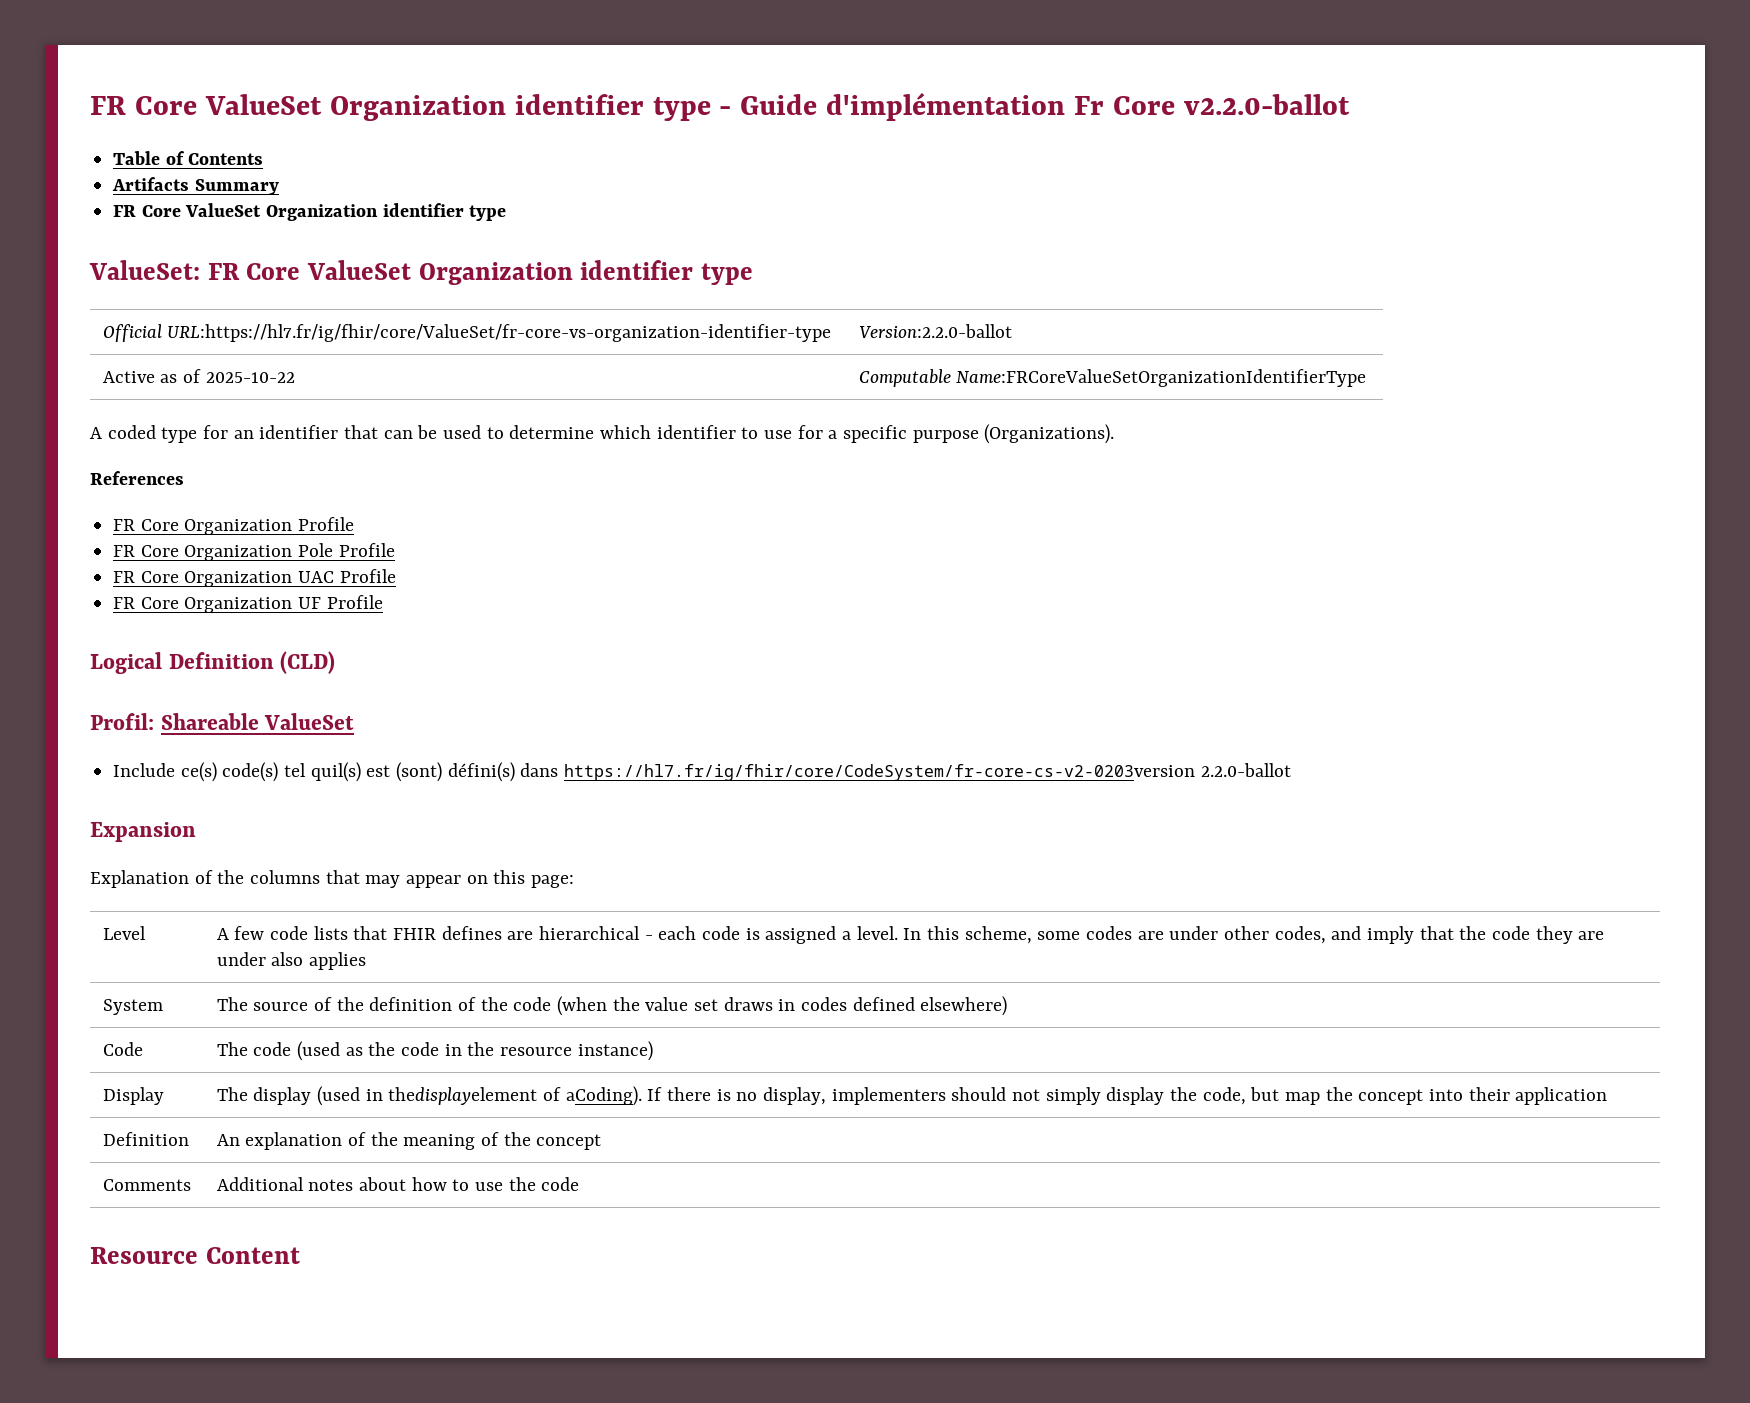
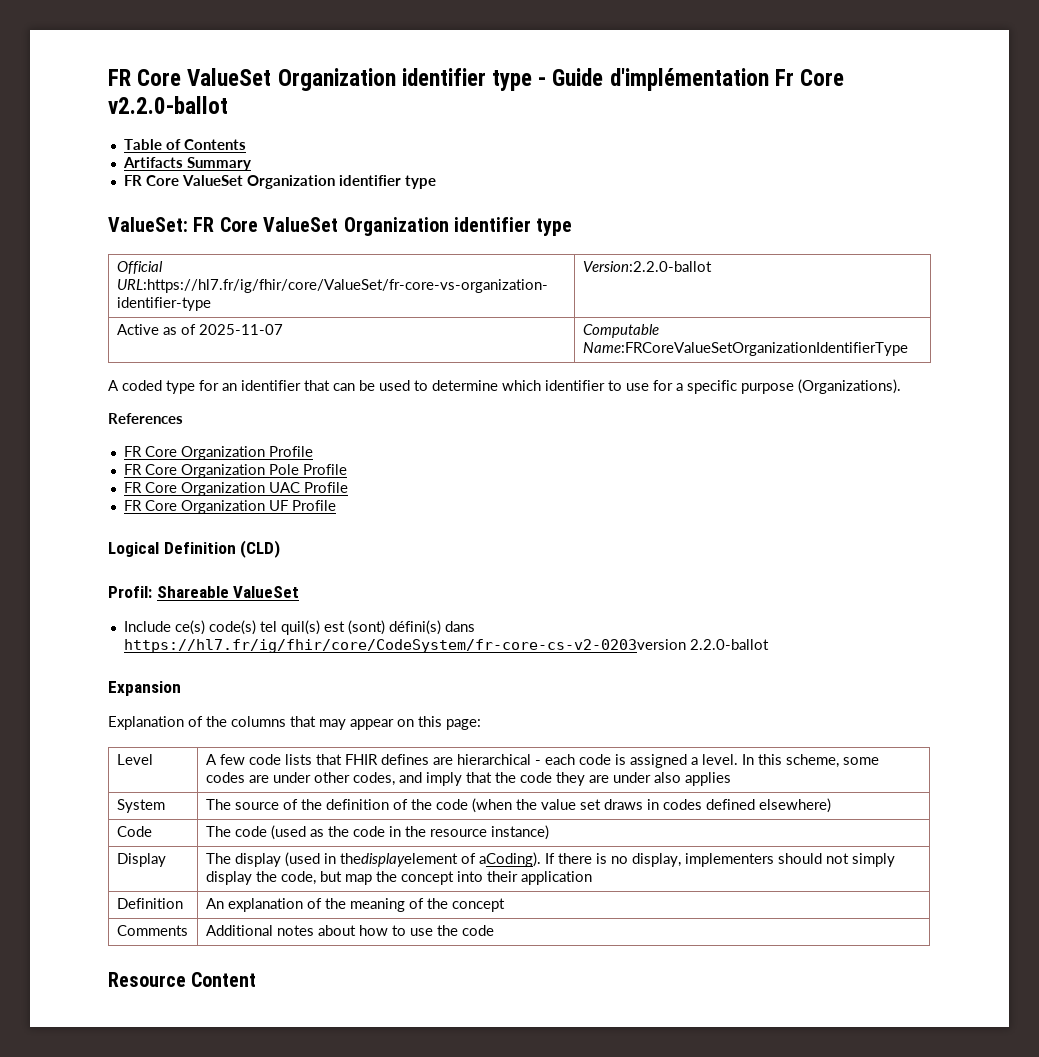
- Active as of 2025-10-22 | Computable Name:FRCoreValueSetOrganizationIdentifierType
+ Active as of 2025-11-07 | Computable Name:FRCoreValueSetOrganizationIdentifierType

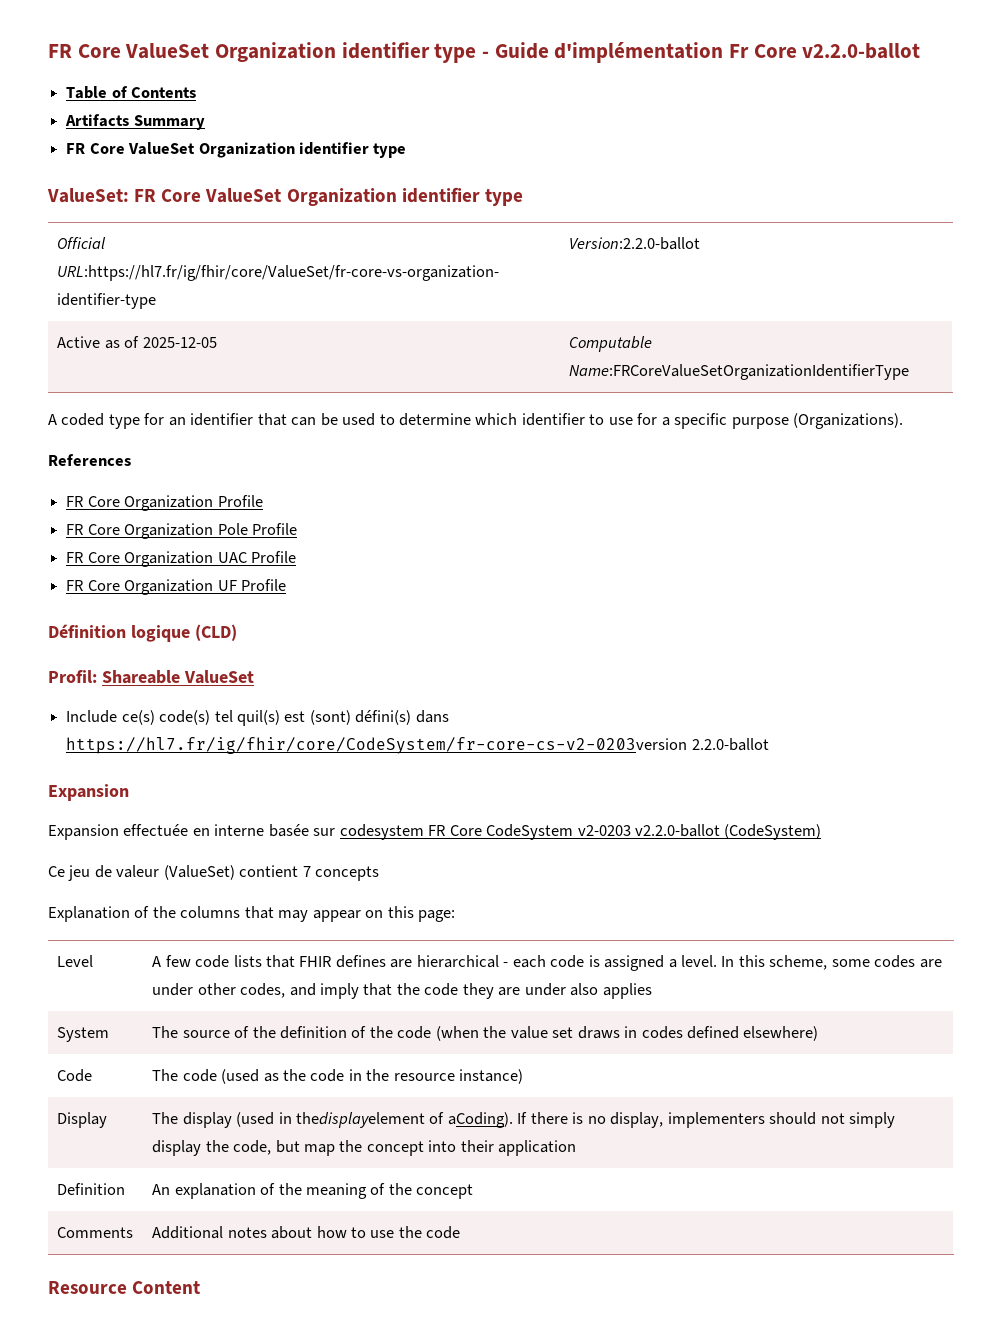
- Active as of 2025-11-07 | Computable Name:FRCoreValueSetOrganizationIdentifierType
+ Active as of 2025-12-05 | Computable Name:FRCoreValueSetOrganizationIdentifierType
- Logical Definition (CLD)
+ Définition logique (CLD)
+ Expansion effectuée en interne basée sur codesystem FR Core CodeSystem v2-0203 v2.2.0-ballot (CodeSystem)
+ Ce jeu de valeur (ValueSet) contient 7 concepts

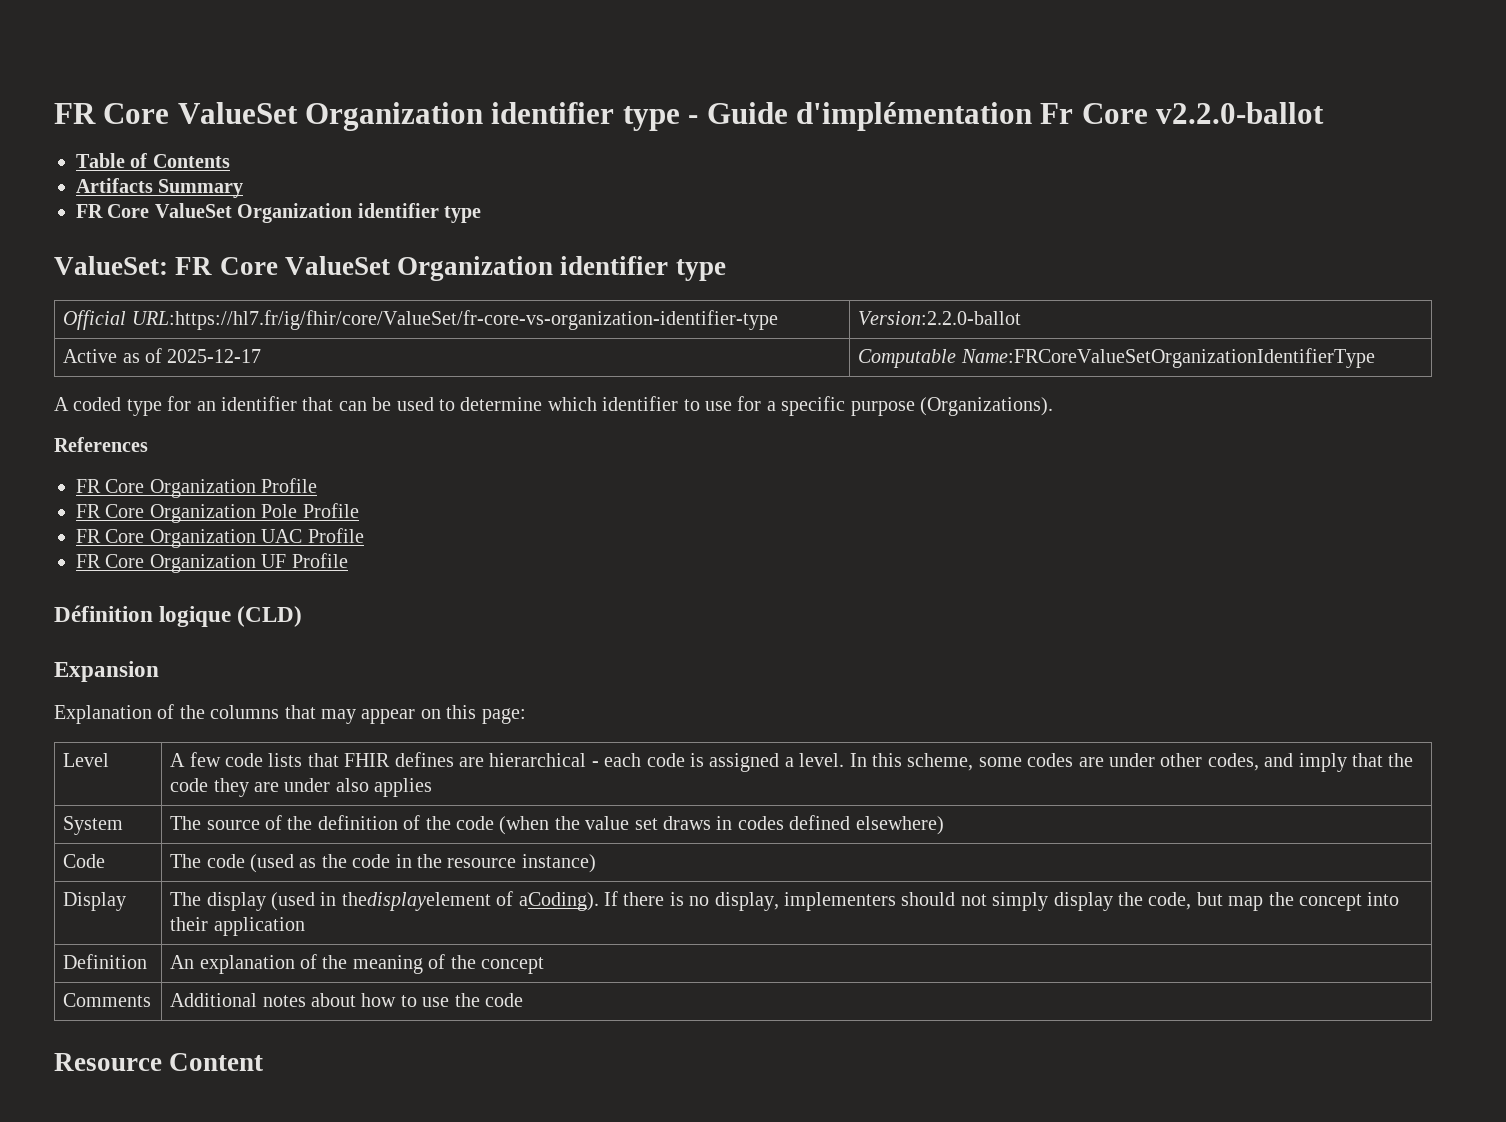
- Active as of 2025-12-05 | Computable Name:FRCoreValueSetOrganizationIdentifierType
+ Active as of 2025-12-17 | Computable Name:FRCoreValueSetOrganizationIdentifierType
- Profil: Shareable ValueSet
- Include ce(s) code(s) tel quil(s) est (sont) défini(s) dans https://hl7.fr/ig/fhir/core/CodeSystem/fr-core-cs-v2-0203version 2.2.0-ballot
  Expansion
- Expansion effectuée en interne basée sur codesystem FR Core CodeSystem v2-0203 v2.2.0-ballot (CodeSystem)
- Ce jeu de valeur (ValueSet) contient 7 concepts

